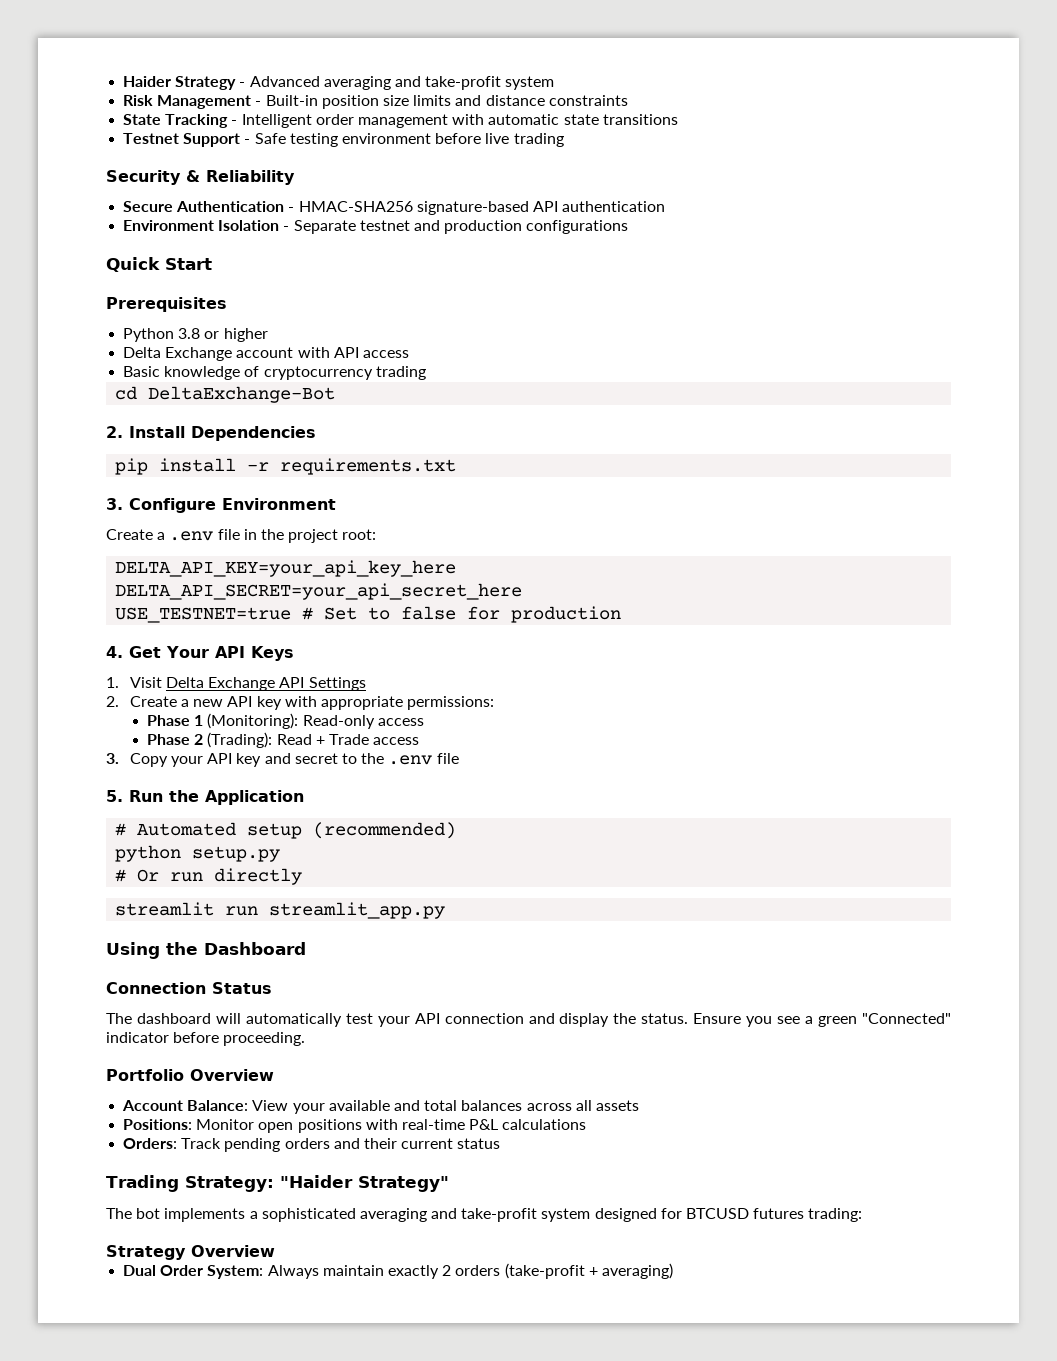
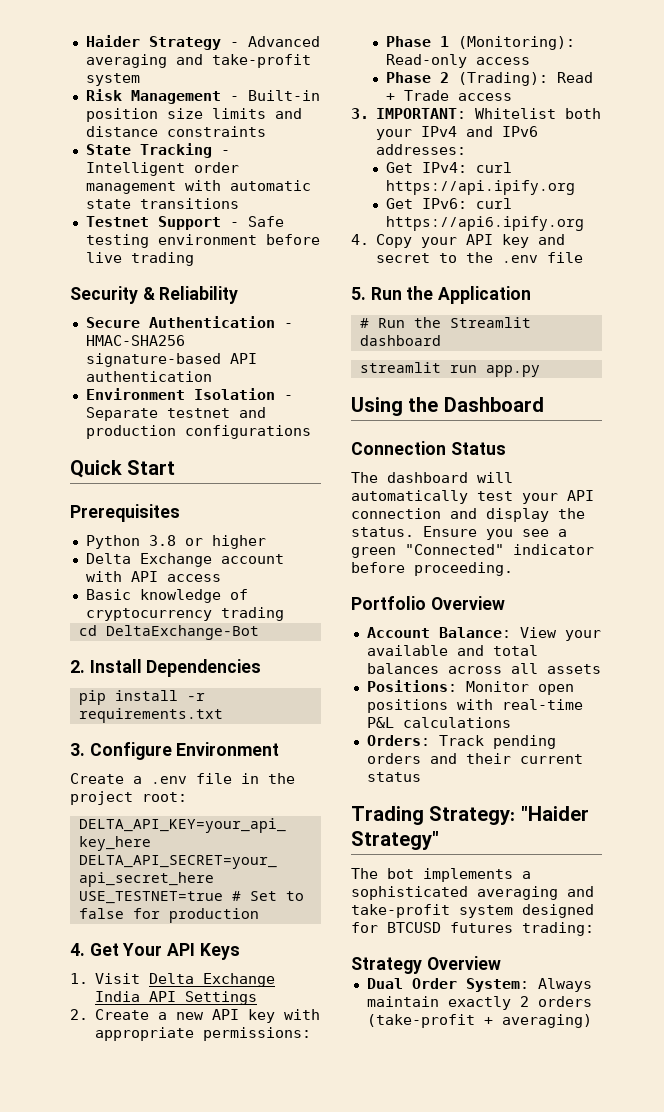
- 1. Visit Delta Exchange API Settings
+ 1. Visit Delta Exchange India API Settings
- 3. Copy your API key and secret to the .env file
+ 3. IMPORTANT: Whitelist both your IPv4 and IPv6 addresses:
+ Get IPv4: curl https://api.ipify.org
+ Get IPv6: curl https://api6.ipify.org
+ 4. Copy your API key and secret to the .env file
- # Automated setup (recommended)
- python setup.py
- # Or run directly
+ # Run the Streamlit dashboard
- streamlit run streamlit_app.py
+ streamlit run app.py

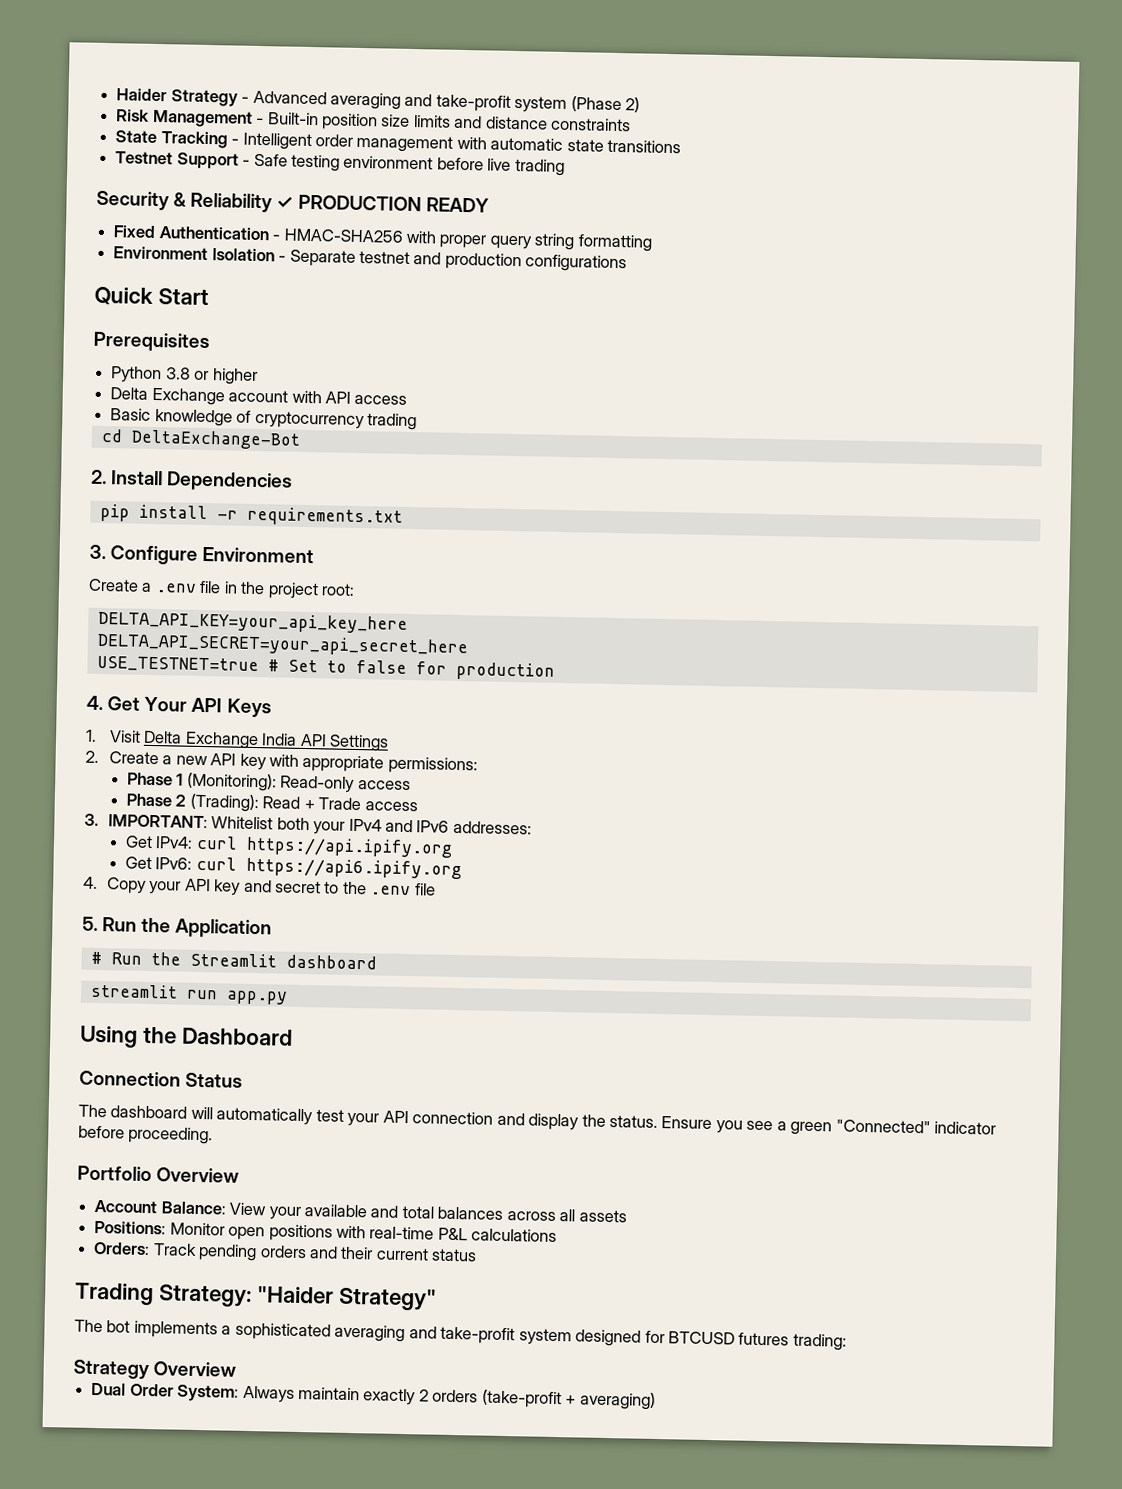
- Haider Strategy - Advanced averaging and take-profit system
+ Haider Strategy - Advanced averaging and take-profit system (Phase 2)
- Security & Reliability
- Secure Authentication - HMAC-SHA256 signature-based API authentication
+ Security & Reliability ✓ PRODUCTION READY
+ Fixed Authentication - HMAC-SHA256 with proper query string formatting

